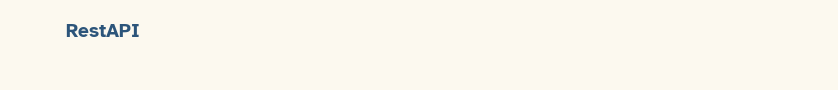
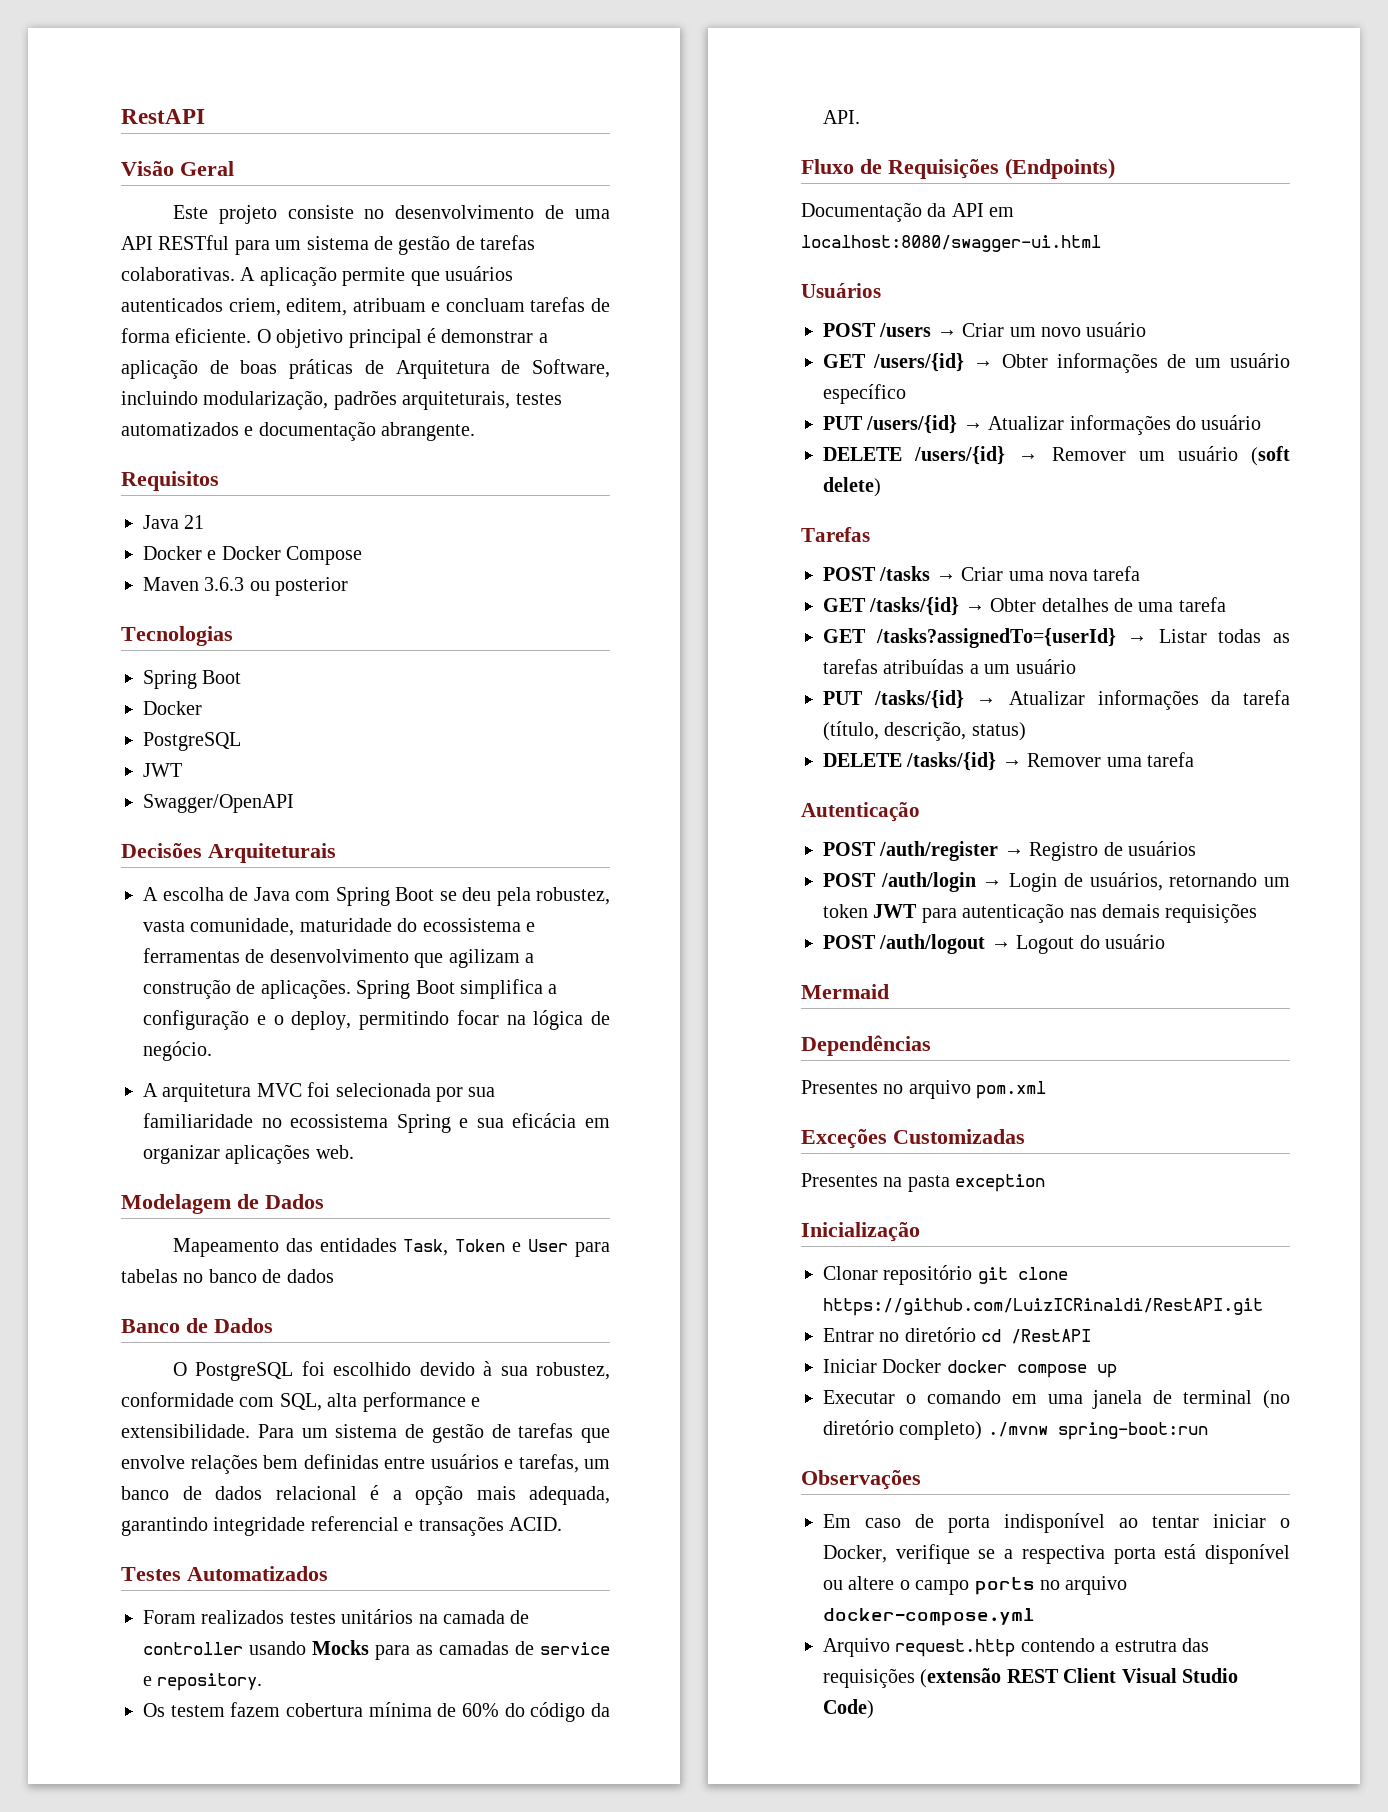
+ Visão Geral
+ Este projeto consiste no desenvolvimento de uma API RESTful para um sistema de gestão de tarefas colaborativas. A aplicação permite que usuários autenticados criem, editem, atribuam e concluam tarefas de forma eficiente. O objetivo principal é demonstrar a aplicação de boas práticas de Arquitetura de Software, incluindo modularização, padrões arquiteturais, testes automatizados e documentação abrangente.
+ Requisitos
+ Java 21
+ Docker e Docker Compose
+ Maven 3.6.3 ou posterior
+ Tecnologias
+ Spring Boot
+ Docker
+ PostgreSQL
+ JWT
+ Swagger/OpenAPI
+ Decisões Arquiteturais
+ A escolha de Java com Spring Boot se deu pela robustez, vasta comunidade, maturidade do ecossistema e ferramentas de desenvolvimento que agilizam a construção de aplicações. Spring Boot simplifica a configuração e o deploy, permitindo focar na lógica de negócio.
+ A arquitetura MVC foi selecionada por sua familiaridade no ecossistema Spring e sua eficácia em organizar aplicações web.
+ Modelagem de Dados
+ Mapeamento das entidades Task, Token e User para tabelas no banco de dados
+ Banco de Dados
+ O PostgreSQL foi escolhido devido à sua robustez, conformidade com SQL, alta performance e extensibilidade. Para um sistema de gestão de tarefas que envolve relações bem definidas entre usuários e tarefas, um banco de dados relacional é a opção mais adequada, garantindo integridade referencial e transações ACID.
+ Testes Automatizados
+ Foram realizados testes unitários na camada de controller usando Mocks para as camadas de service e repository.
+ Os testem fazem cobertura mínima de 60% do código da API.
+ Fluxo de Requisições (Endpoints)
+ Documentação da API em localhost:8080/swagger-ui.html
+ Usuários
+ POST /users → Criar um novo usuário
+ GET /users/{id} → Obter informações de um usuário específico
+ PUT /users/{id} → Atualizar informações do usuário
+ DELETE /users/{id} → Remover um usuário (soft delete)
+ Tarefas
+ POST /tasks → Criar uma nova tarefa
+ GET /tasks/{id} → Obter detalhes de uma tarefa
+ GET /tasks?assignedTo={userId} → Listar todas as tarefas atribuídas a um usuário
+ PUT /tasks/{id} → Atualizar informações da tarefa (título, descrição, status)
+ DELETE /tasks/{id} → Remover uma tarefa
+ Autenticação
+ POST /auth/register → Registro de usuários
+ POST /auth/login → Login de usuários, retornando um token JWT para autenticação nas demais requisições
+ POST /auth/logout → Logout do usuário
+ Mermaid
+ Dependências
+ Presentes no arquivo pom.xml
+ Exceções Customizadas
+ Presentes na pasta exception
+ Inicialização
+ Clonar repositório git clone https://github.com/LuizICRinaldi/RestAPI.git
+ Entrar no diretório cd /RestAPI
+ Iniciar Docker docker compose up
+ Executar o comando em uma janela de terminal (no diretório completo) ./mvnw spring-boot:run
+ Observações
+ Em caso de porta indisponível ao tentar iniciar o Docker, verifique se a respectiva porta está disponível ou altere o campo ports no arquivo docker-compose.yml
+ Arquivo request.http contendo a estrutra das requisições (extensão REST Client Visual Studio Code)

